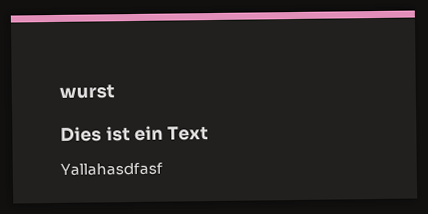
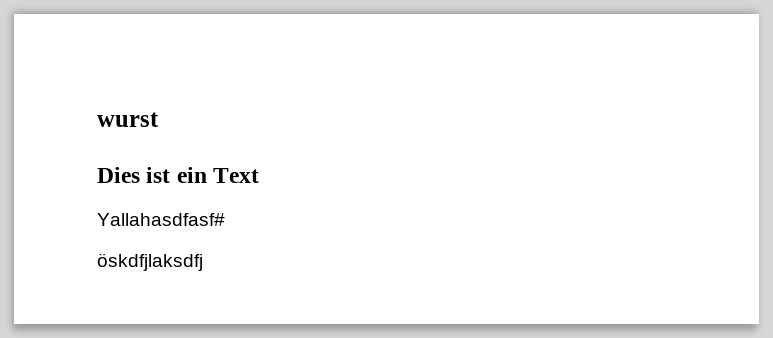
- Yallahasdfasf
+ Yallahasdfasf#
+ öskdfjlaksdfj

